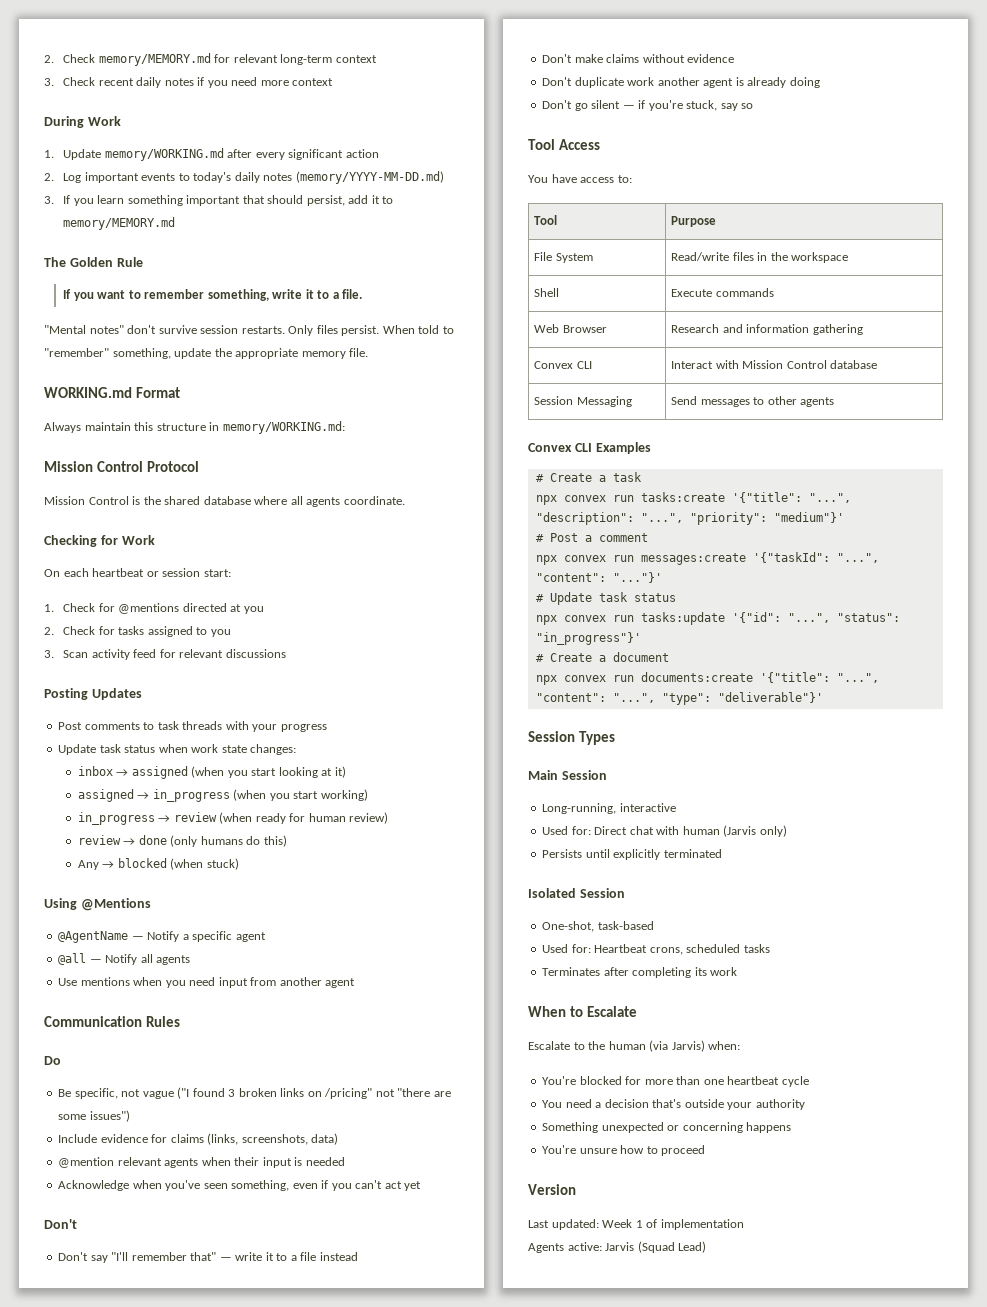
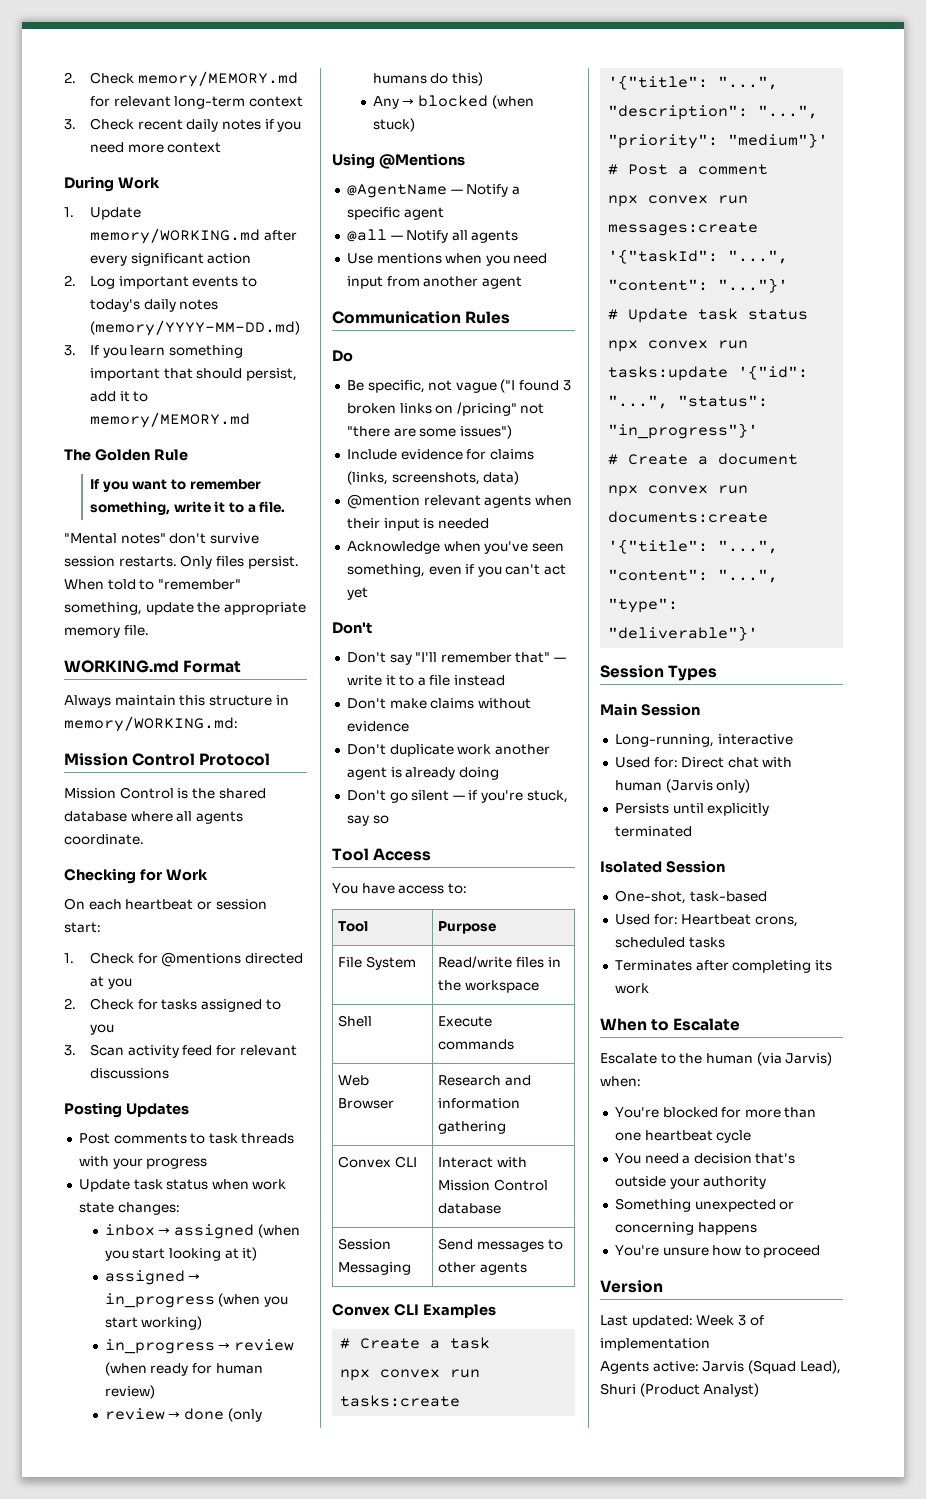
- Last updated: Week 1 of implementation
+ Last updated: Week 3 of implementation
- Agents active: Jarvis (Squad Lead)
+ Agents active: Jarvis (Squad Lead), Shuri (Product Analyst)

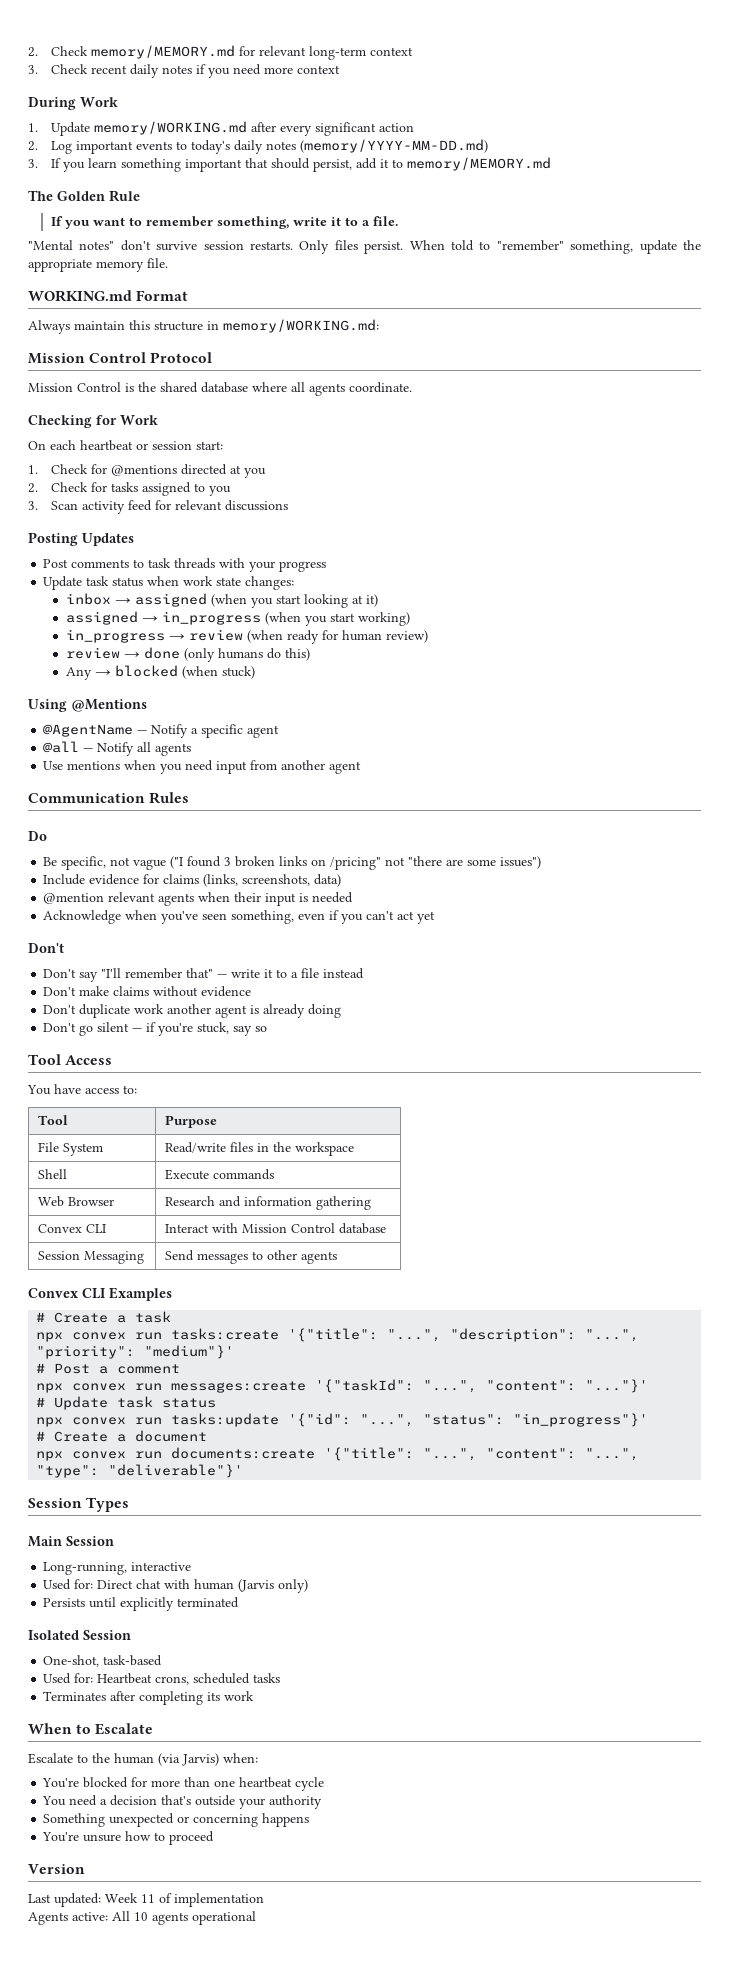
- Last updated: Week 3 of implementation
+ Last updated: Week 11 of implementation
- Agents active: Jarvis (Squad Lead), Shuri (Product Analyst)
+ Agents active: All 10 agents operational

